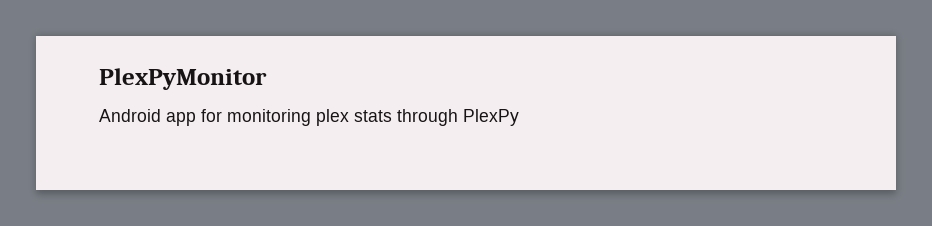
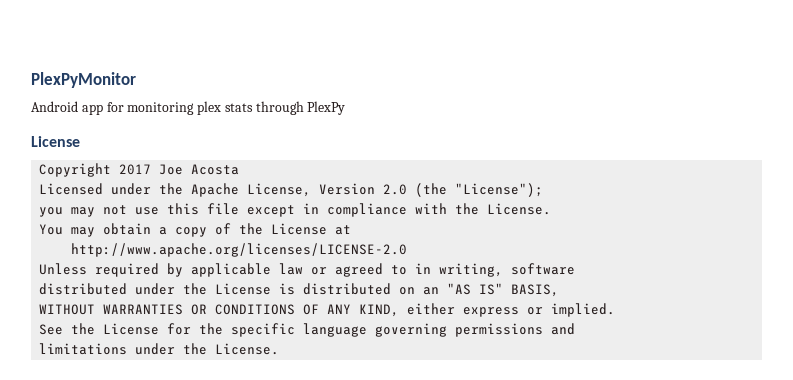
  Android app for monitoring plex stats through PlexPy
+ License
+ Copyright 2017 Joe Acosta
+ Licensed under the Apache License, Version 2.0 (the "License");
+ you may not use this file except in compliance with the License.
+ You may obtain a copy of the License at
+ http://www.apache.org/licenses/LICENSE-2.0
+ Unless required by applicable law or agreed to in writing, software
+ distributed under the License is distributed on an "AS IS" BASIS,
+ WITHOUT WARRANTIES OR CONDITIONS OF ANY KIND, either express or implied.
+ See the License for the specific language governing permissions and
+ limitations under the License.

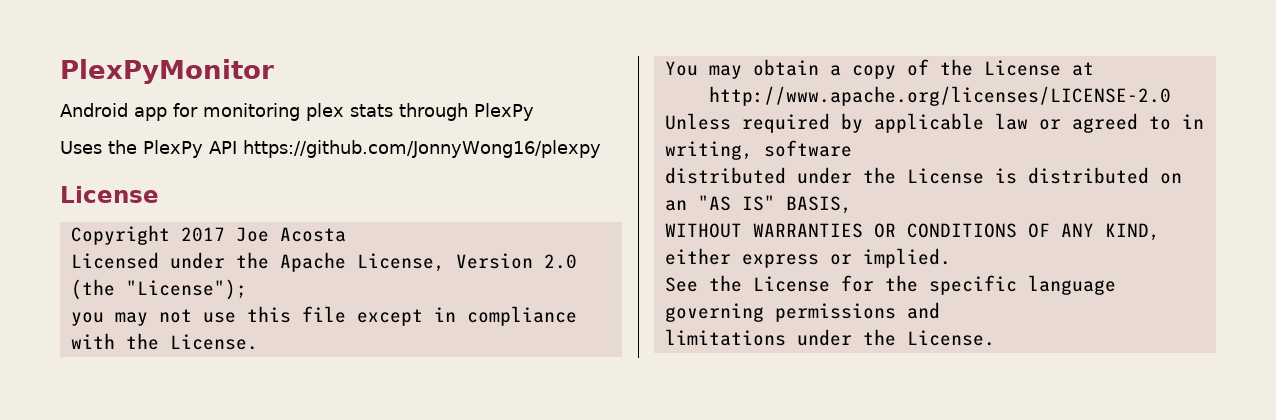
+ Uses the PlexPy API https://github.com/JonnyWong16/plexpy

